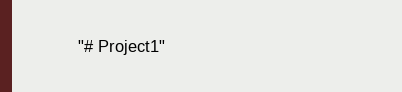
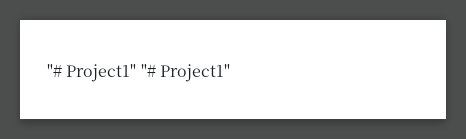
- "# Project1"
+ "# Project1" "# Project1"

